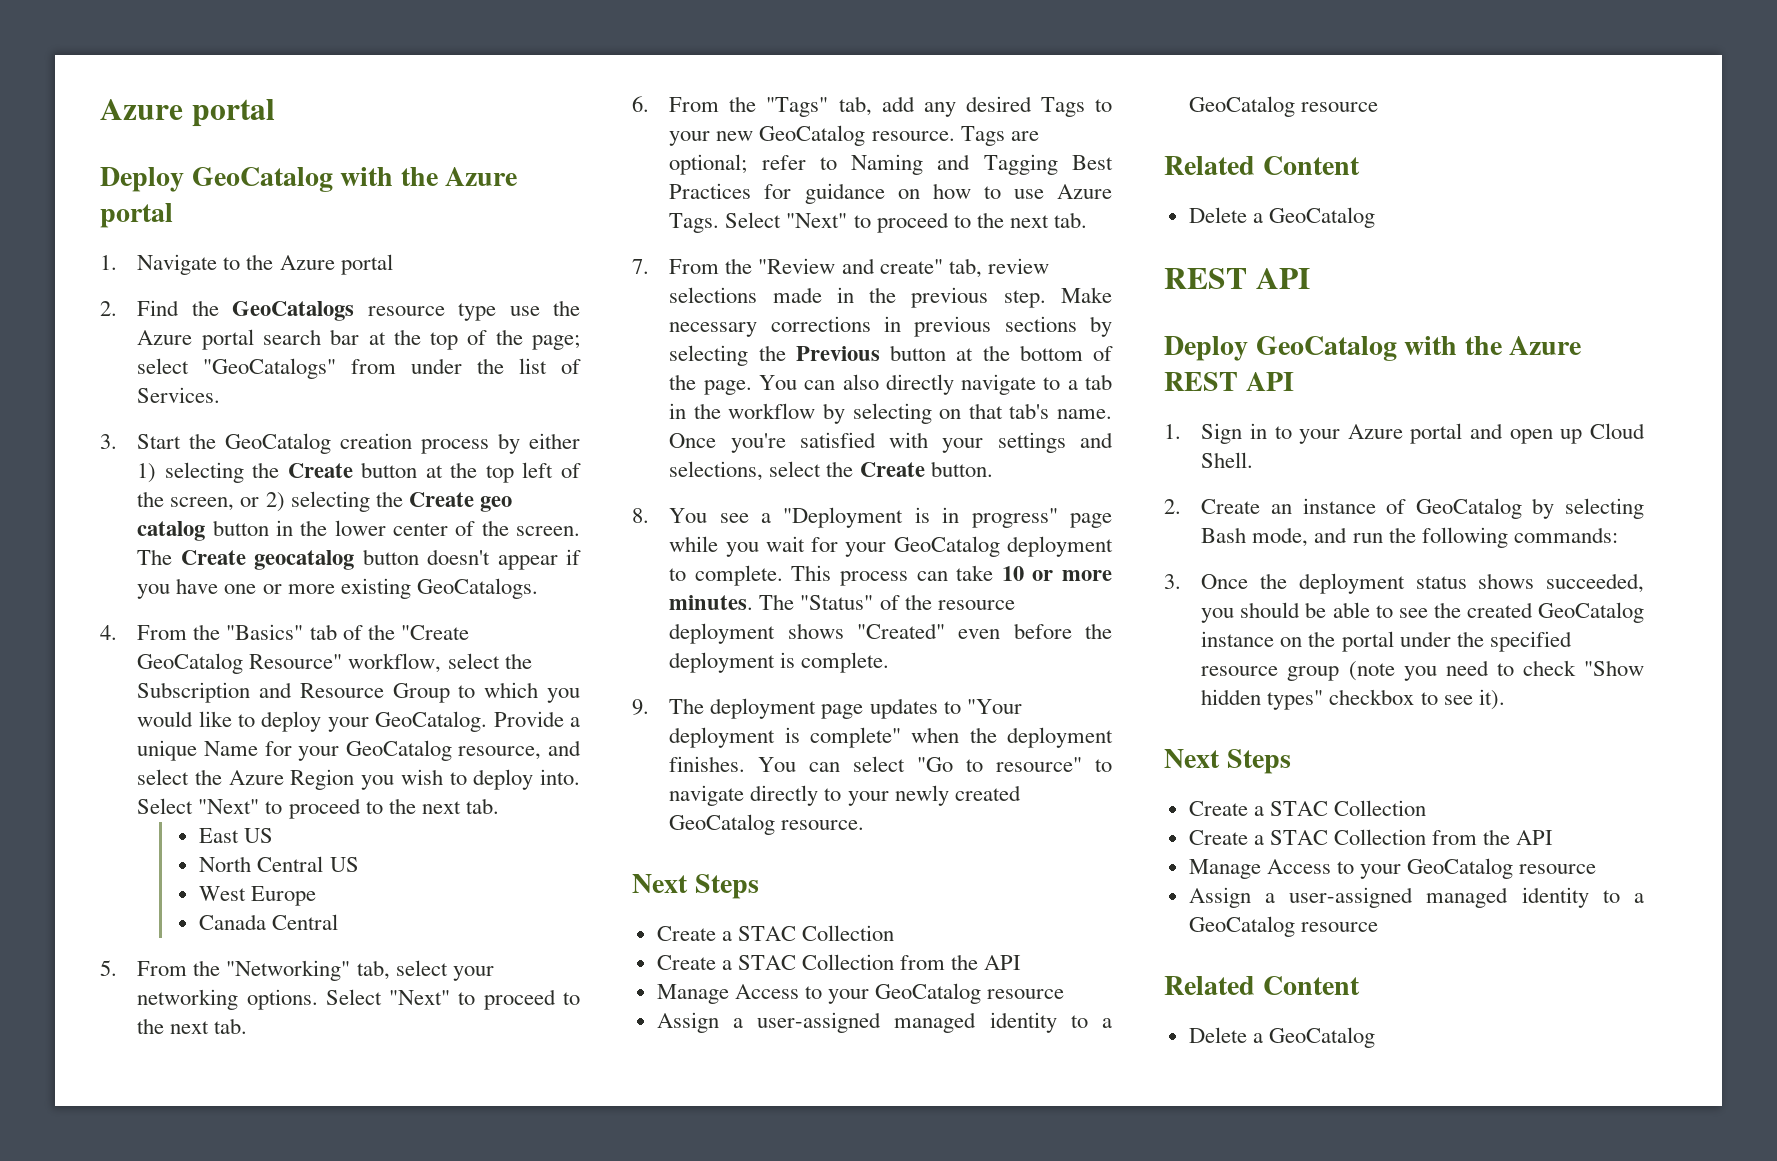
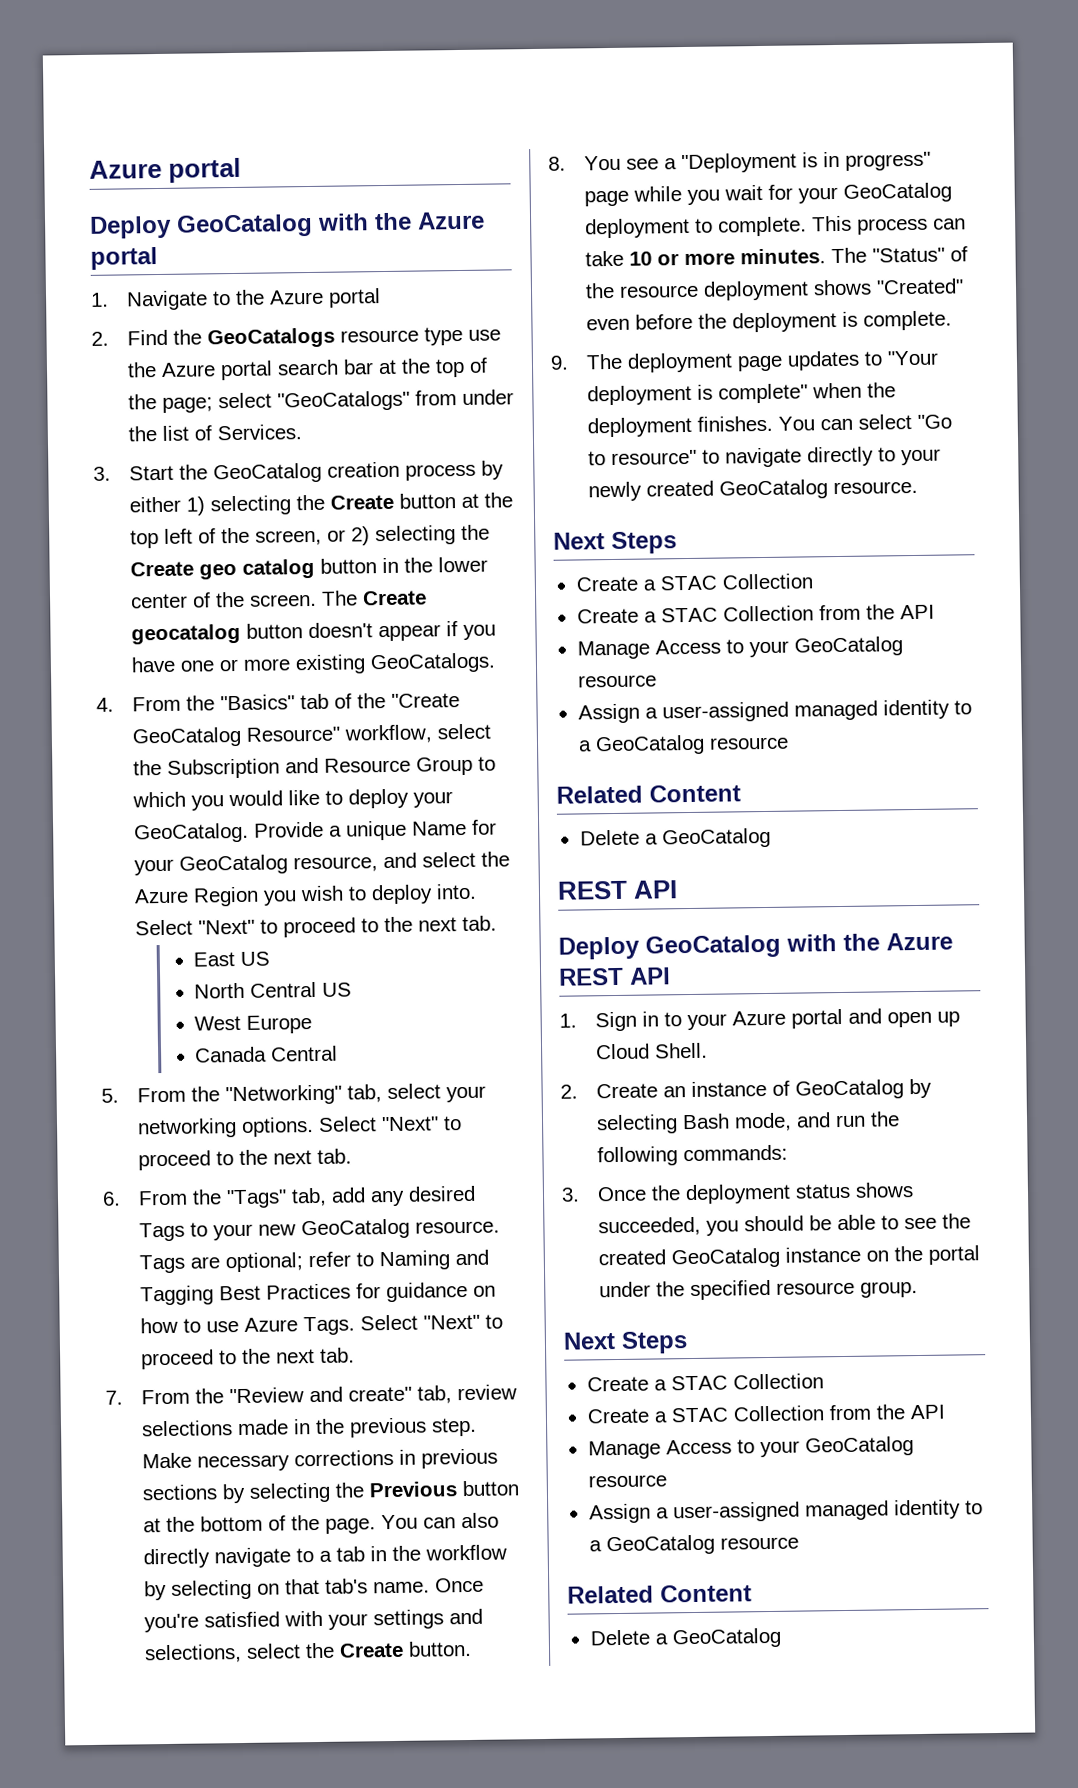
- 3. Once the deployment status shows succeeded, you should be able to see the created GeoCatalog instance on the portal under the specified resource group (note you need to check "Show hidden types" checkbox to see it).
+ 3. Once the deployment status shows succeeded, you should be able to see the created GeoCatalog instance on the portal under the specified resource group.

